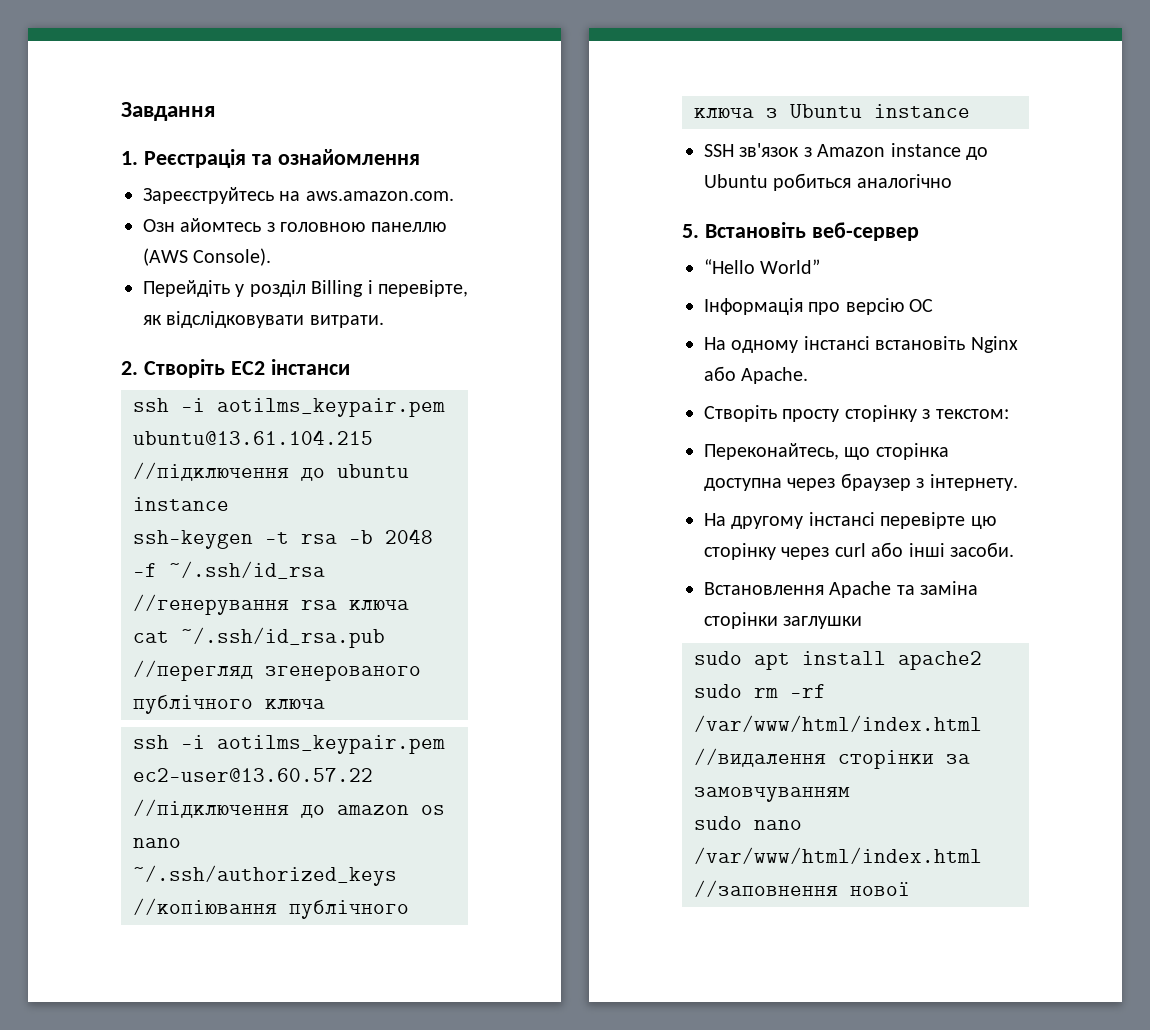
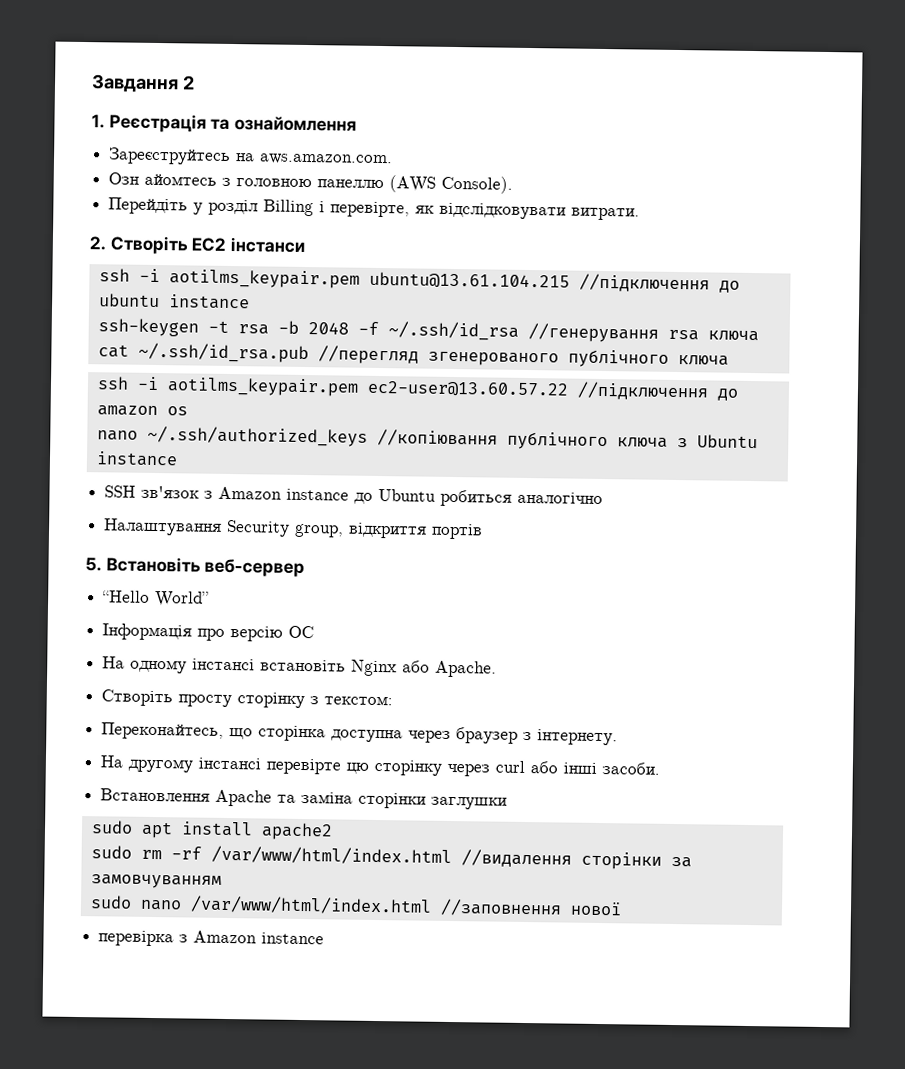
- Завдання
+ Завдання 2
+ Налаштування Security group, відкриття портів
+ перевірка з Amazon instance

